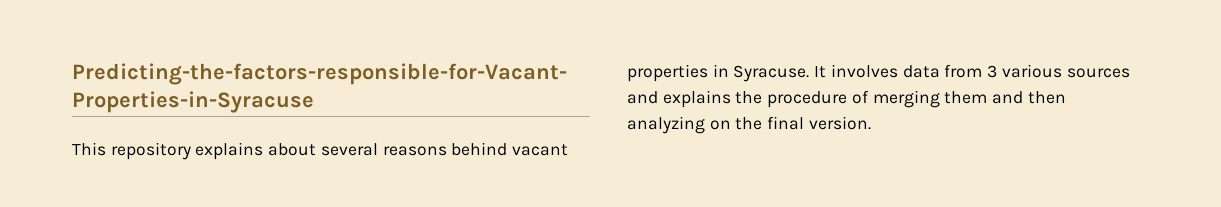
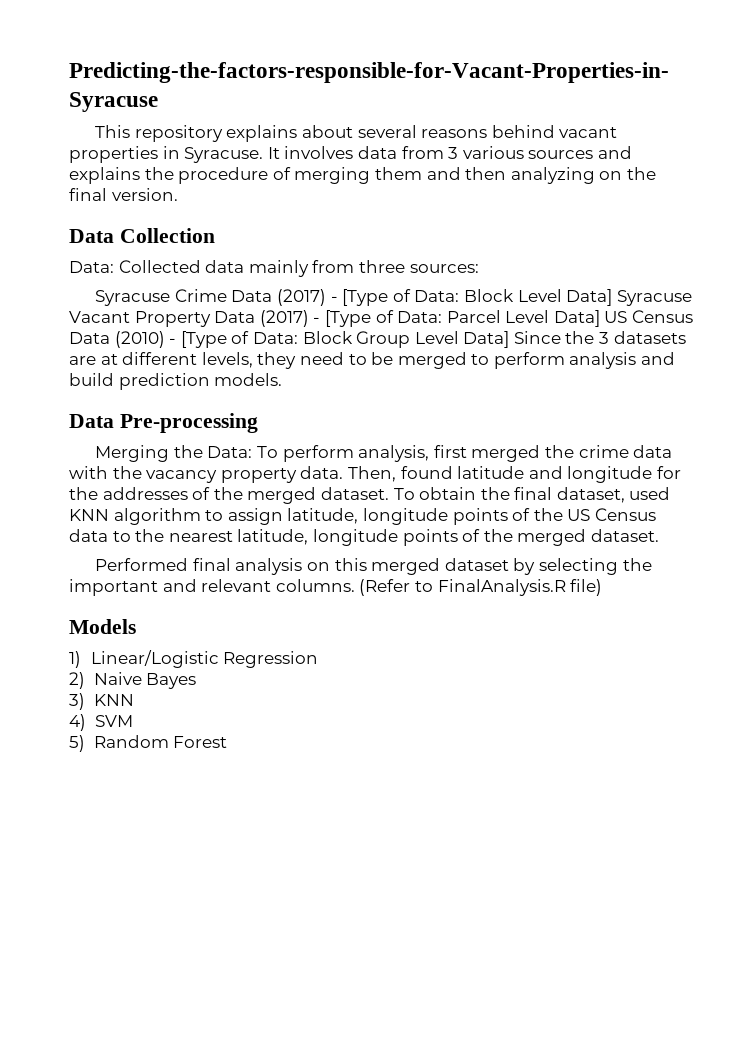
+ Data Collection
+ Data: Collected data mainly from three sources:
+ Syracuse Crime Data (2017) - [Type of Data: Block Level Data] Syracuse Vacant Property Data (2017) - [Type of Data: Parcel Level Data] US Census Data (2010) - [Type of Data: Block Group Level Data] Since the 3 datasets are at different levels, they need to be merged to perform analysis and build prediction models.
+ Data Pre-processing
+ Merging the Data: To perform analysis, first merged the crime data with the vacancy property data. Then, found latitude and longitude for the addresses of the merged dataset. To obtain the final dataset, used KNN algorithm to assign latitude, longitude points of the US Census data to the nearest latitude, longitude points of the merged dataset.
+ Performed final analysis on this merged dataset by selecting the important and relevant columns. (Refer to FinalAnalysis.R file)
+ Models
+ 1) Linear/Logistic Regression
+ 2) Naive Bayes
+ 3) KNN
+ 4) SVM
+ 5) Random Forest

